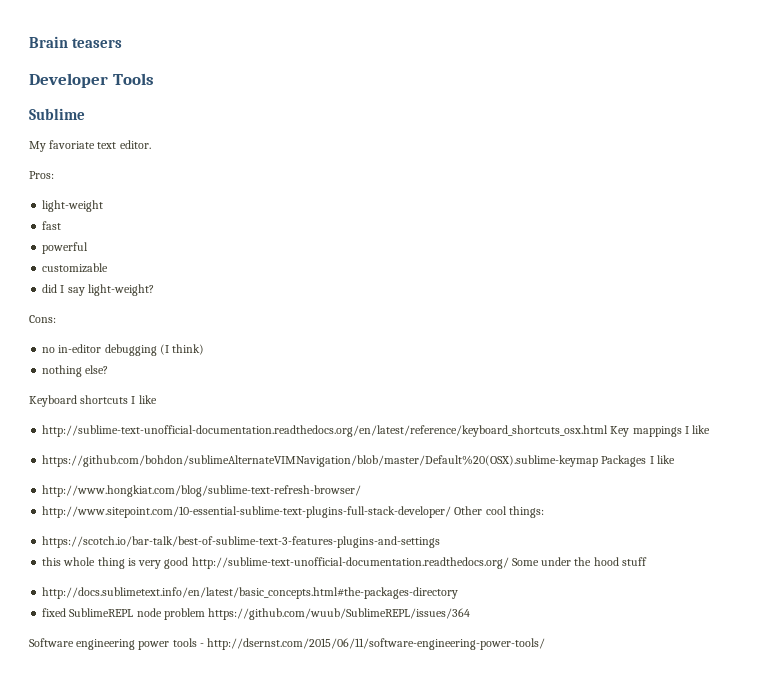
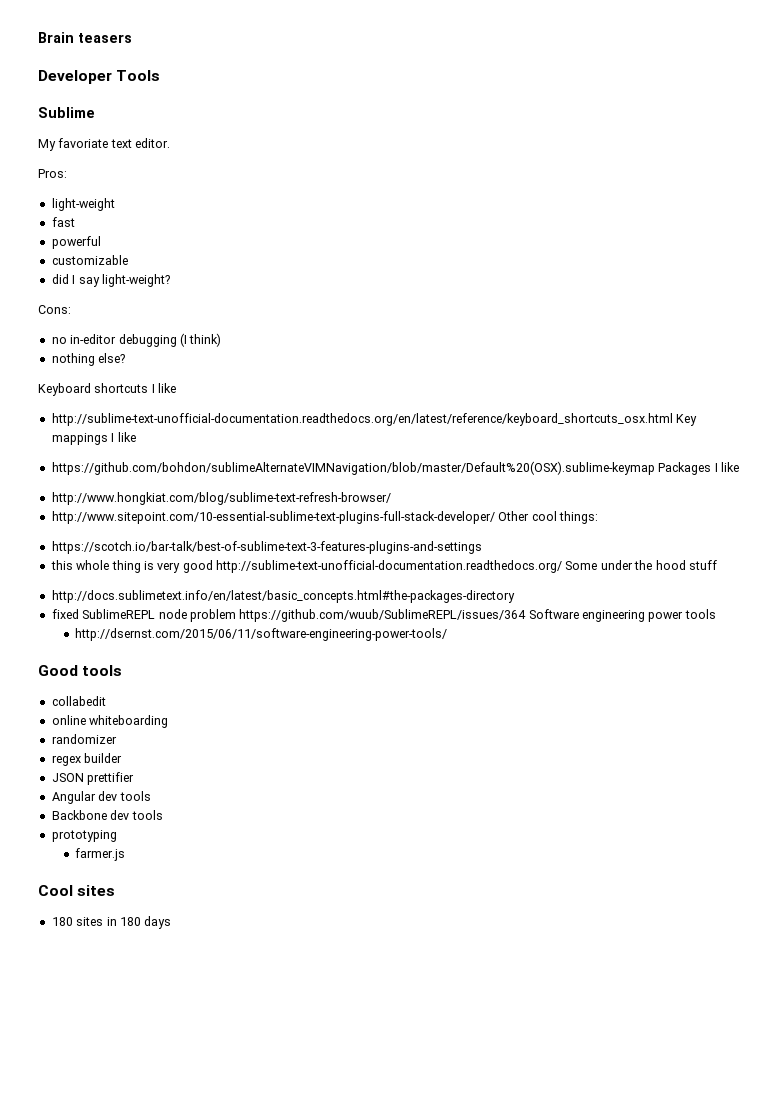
- fixed SublimeREPL node problem https://github.com/wuub/SublimeREPL/issues/364
- Software engineering power tools - http://dsernst.com/2015/06/11/software-engineering-power-tools/
+ fixed SublimeREPL node problem https://github.com/wuub/SublimeREPL/issues/364 Software engineering power tools
+ http://dsernst.com/2015/06/11/software-engineering-power-tools/
+ Good tools
+ collabedit
+ online whiteboarding
+ randomizer
+ regex builder
+ JSON prettifier
+ Angular dev tools
+ Backbone dev tools
+ prototyping
+ farmer.js
+ Cool sites
+ 180 sites in 180 days

